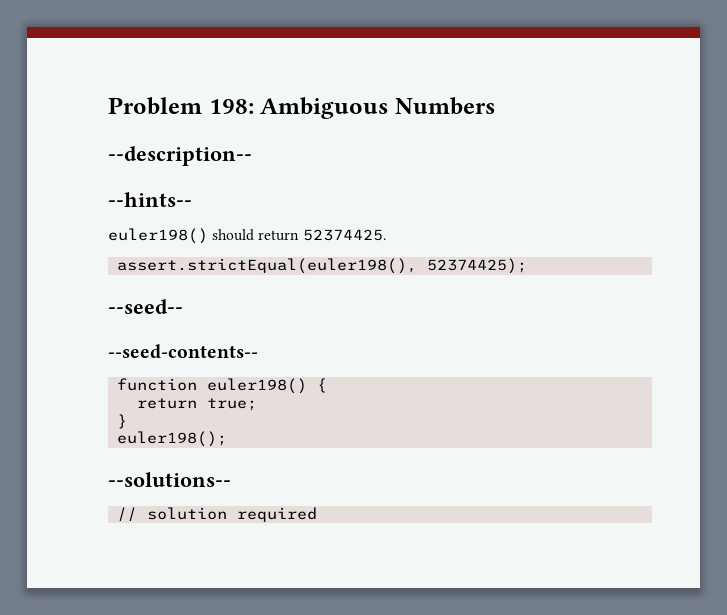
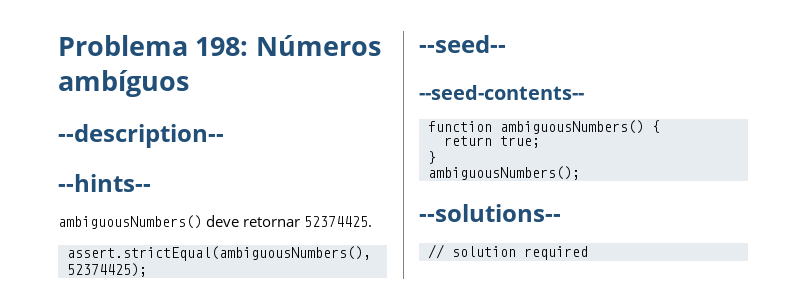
- Problem 198: Ambiguous Numbers
+ Problema 198: Números ambíguos
- euler198() should return 52374425.
+ ambiguousNumbers() deve retornar 52374425.
- assert.strictEqual(euler198(), 52374425);
+ assert.strictEqual(ambiguousNumbers(), 52374425);
- function euler198() {
+ function ambiguousNumbers() {
- euler198();
+ ambiguousNumbers();

